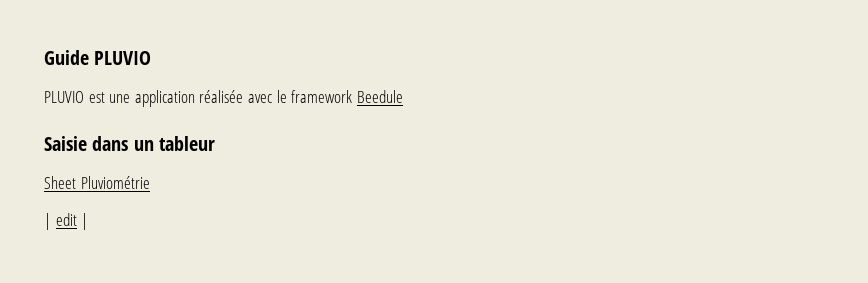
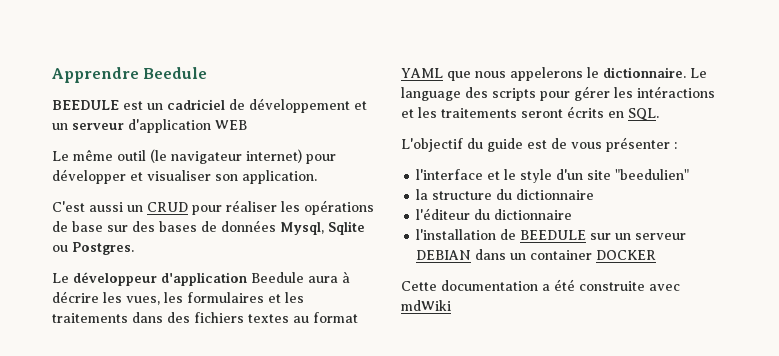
- Guide PLUVIO
- PLUVIO est une application réalisée avec le framework Beedule
- Saisie dans un tableur
- Sheet Pluviométrie
- | edit |
+ Apprendre Beedule
+ BEEDULE est un cadriciel de développement et un serveur d'application WEB
+ Le même outil (le navigateur internet) pour développer et visualiser son application.
+ C'est aussi un CRUD pour réaliser les opérations de base sur des bases de données Mysql, Sqlite ou Postgres.
+ Le développeur d'application Beedule aura à décrire les vues, les formulaires et les traitements dans des fichiers textes au format YAML que nous appelerons le dictionnaire. Le language des scripts pour gérer les intéractions et les traitements seront écrits en SQL.
+ L'objectif du guide est de vous présenter :
+ l'interface et le style d'un site "beedulien"
+ la structure du dictionnaire
+ l'éditeur du dictionnaire
+ l'installation de BEEDULE sur un serveur DEBIAN dans un container DOCKER
+ Cette documentation a été construite avec mdWiki

